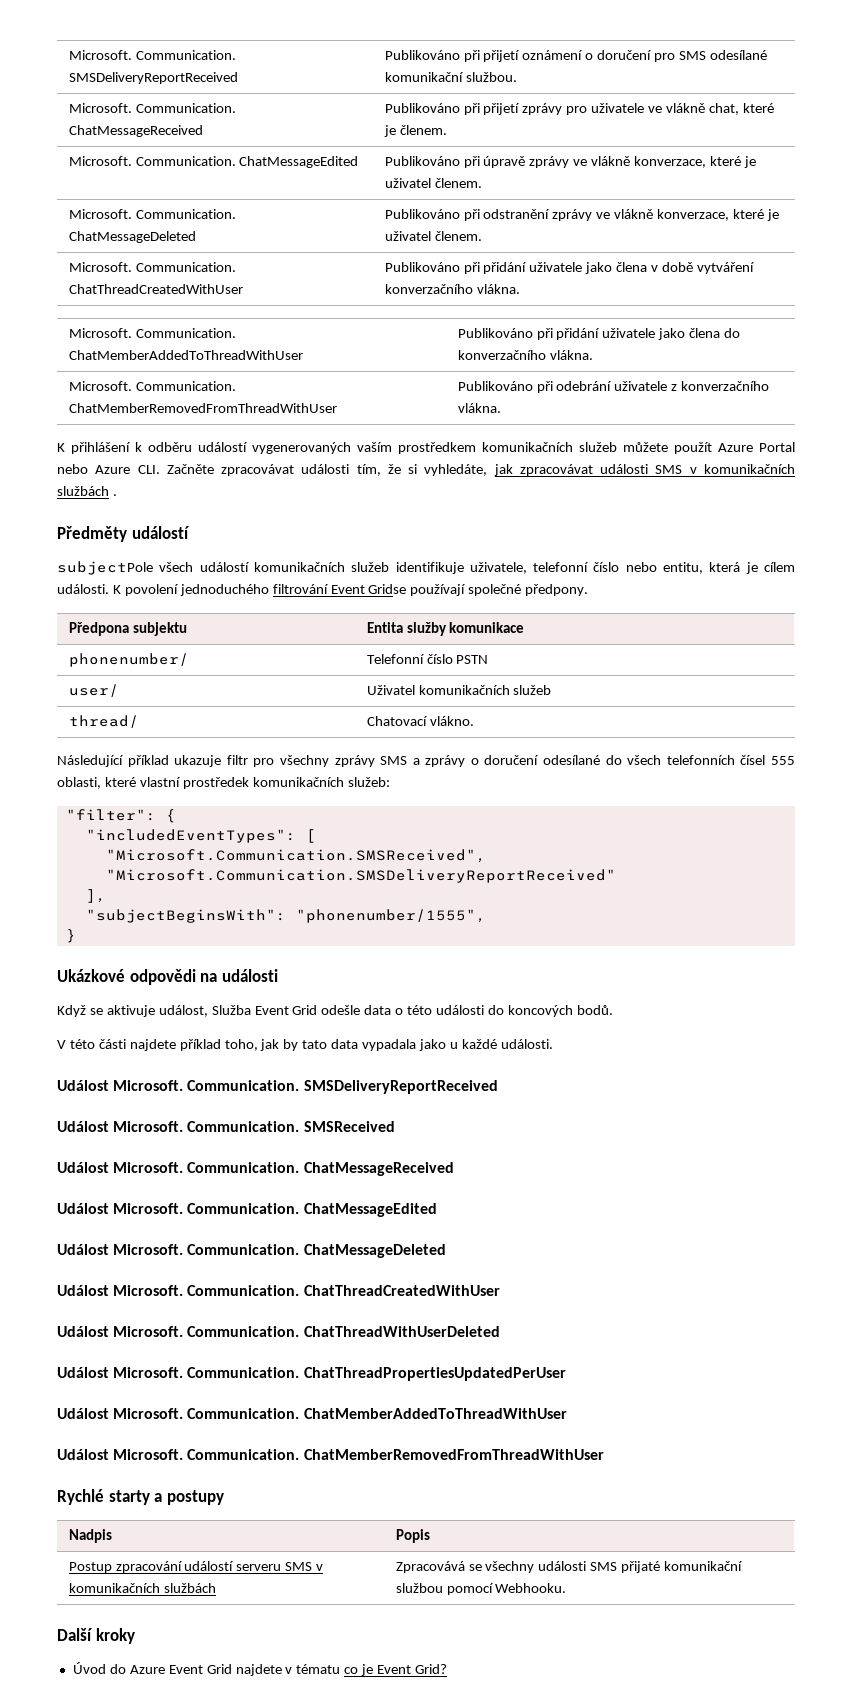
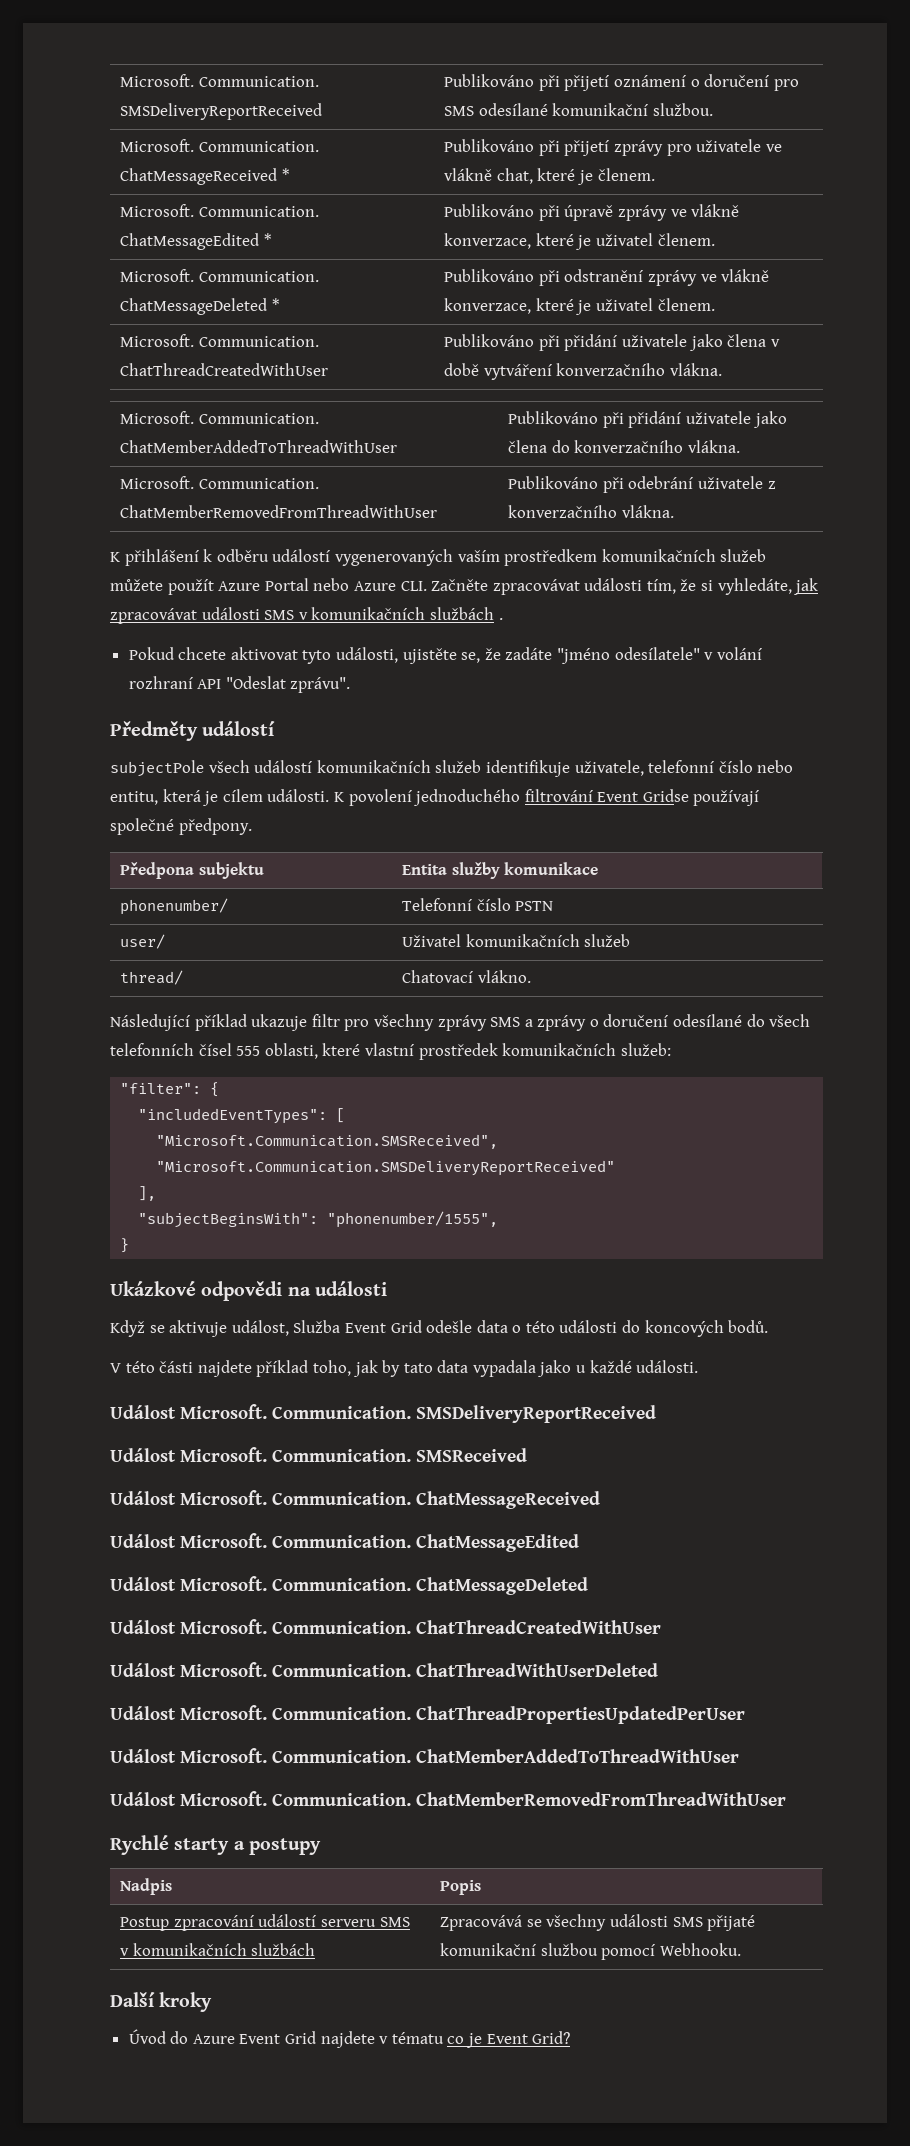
- Microsoft. Communication. ChatMessageReceived | Publikováno při přijetí zprávy pro uživatele ve vlákně chat, které je členem.
+ Microsoft. Communication. ChatMessageReceived * | Publikováno při přijetí zprávy pro uživatele ve vlákně chat, které je členem.
- Microsoft. Communication. ChatMessageEdited | Publikováno při úpravě zprávy ve vlákně konverzace, které je uživatel členem.
+ Microsoft. Communication. ChatMessageEdited * | Publikováno při úpravě zprávy ve vlákně konverzace, které je uživatel členem.
- Microsoft. Communication. ChatMessageDeleted | Publikováno při odstranění zprávy ve vlákně konverzace, které je uživatel členem.
+ Microsoft. Communication. ChatMessageDeleted * | Publikováno při odstranění zprávy ve vlákně konverzace, které je uživatel členem.
+ Pokud chcete aktivovat tyto události, ujistěte se, že zadáte "jméno odesílatele" v volání rozhraní API "Odeslat zprávu".

